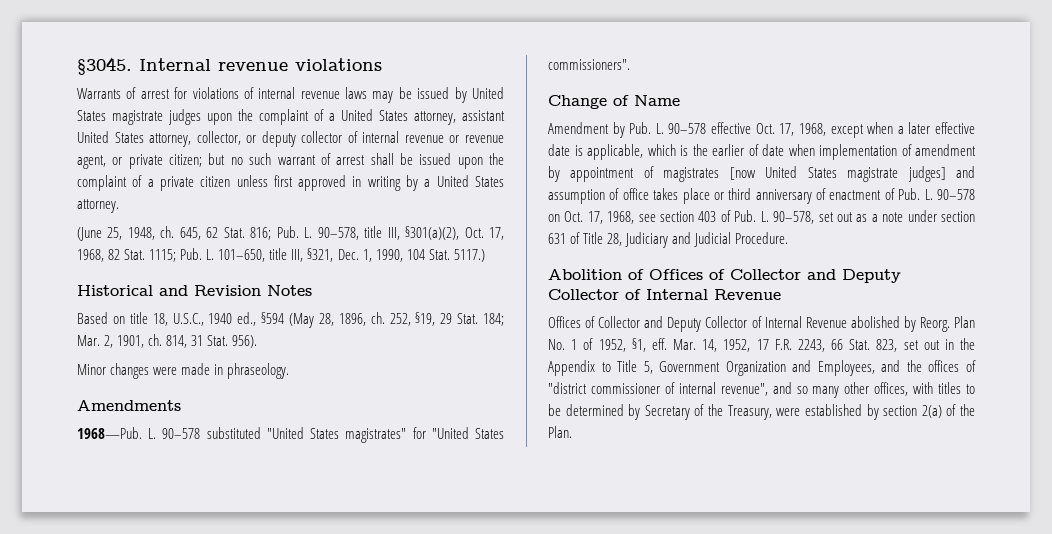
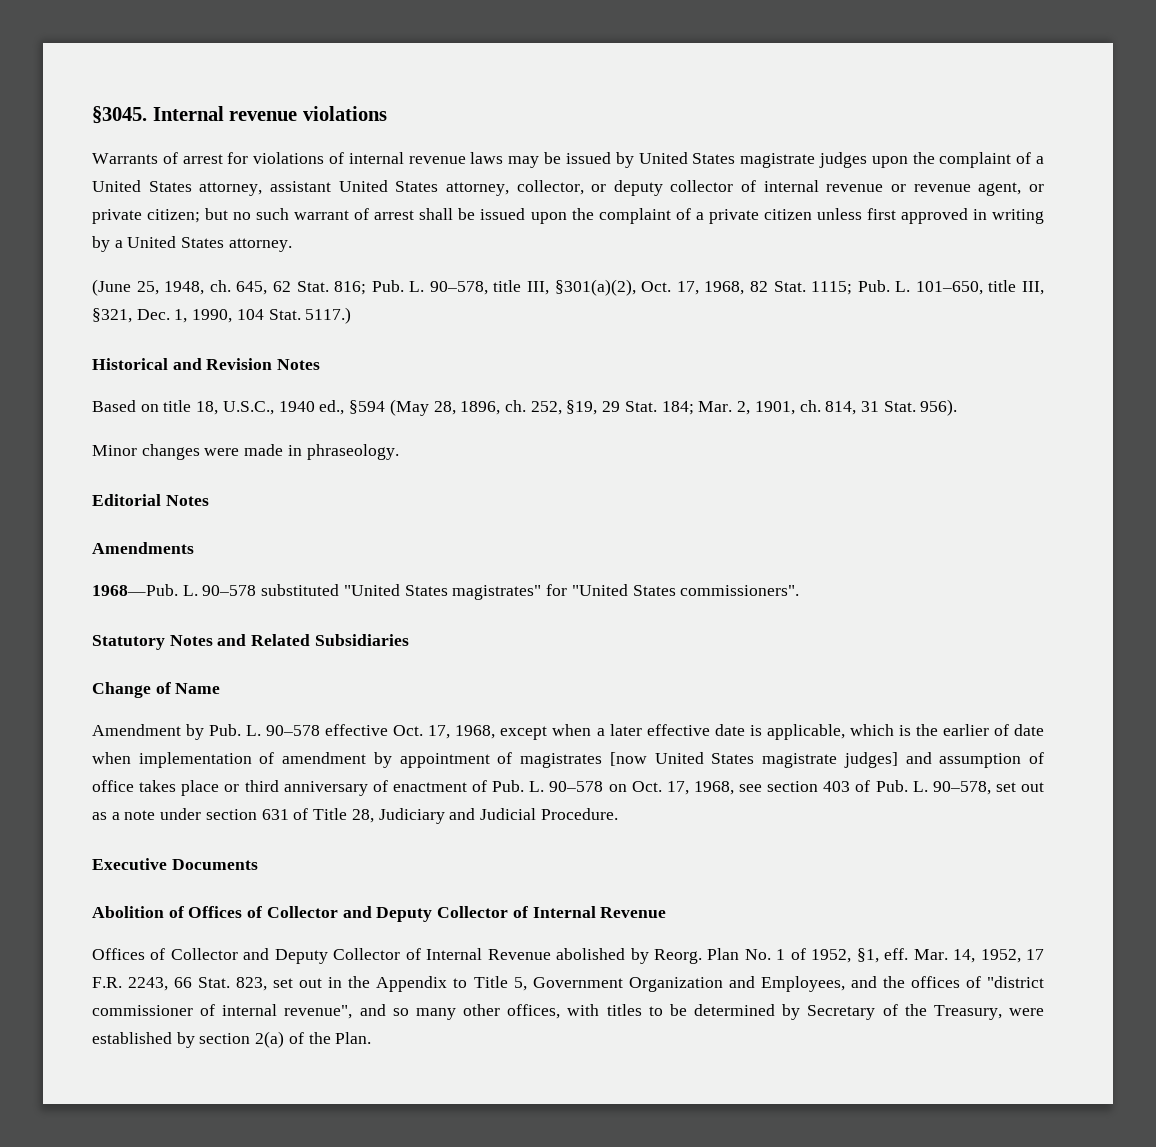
+ Editorial Notes
+ Statutory Notes and Related Subsidiaries
+ Executive Documents

